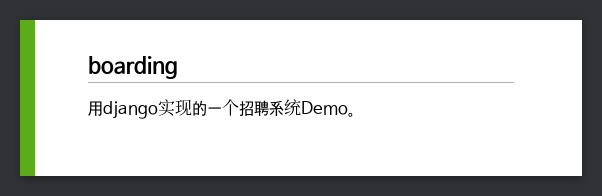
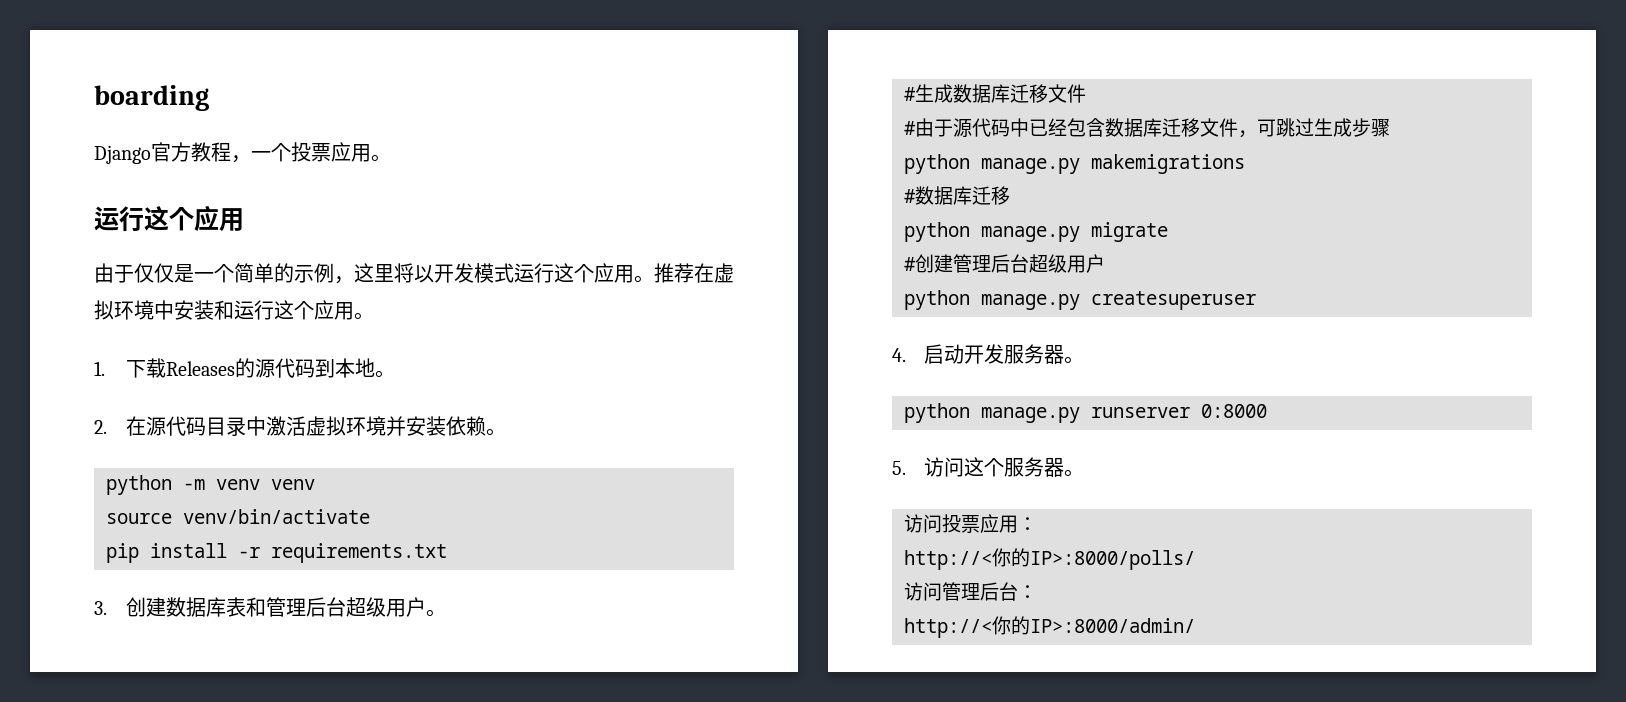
- 用django实现的一个招聘系统Demo。
+ Django官方教程，一个投票应用。
+ 运行这个应用
+ 由于仅仅是一个简单的示例，这里将以开发模式运行这个应用。推荐在虚拟环境中安装和运行这个应用。
+ 1.下载Releases的源代码到本地。
+ 2.在源代码目录中激活虚拟环境并安装依赖。
+ python -m venv venv
+ source venv/bin/activate
+ pip install -r requirements.txt
+ 3.创建数据库表和管理后台超级用户。
+ #生成数据库迁移文件
+ #由于源代码中已经包含数据库迁移文件，可跳过生成步骤
+ python manage.py makemigrations
+ #数据库迁移
+ python manage.py migrate
+ #创建管理后台超级用户
+ python manage.py createsuperuser
+ 4.启动开发服务器。
+ python manage.py runserver 0:8000
+ 5.访问这个服务器。
+ 访问投票应用：
+ http://<你的IP>:8000/polls/
+ 访问管理后台：
+ http://<你的IP>:8000/admin/

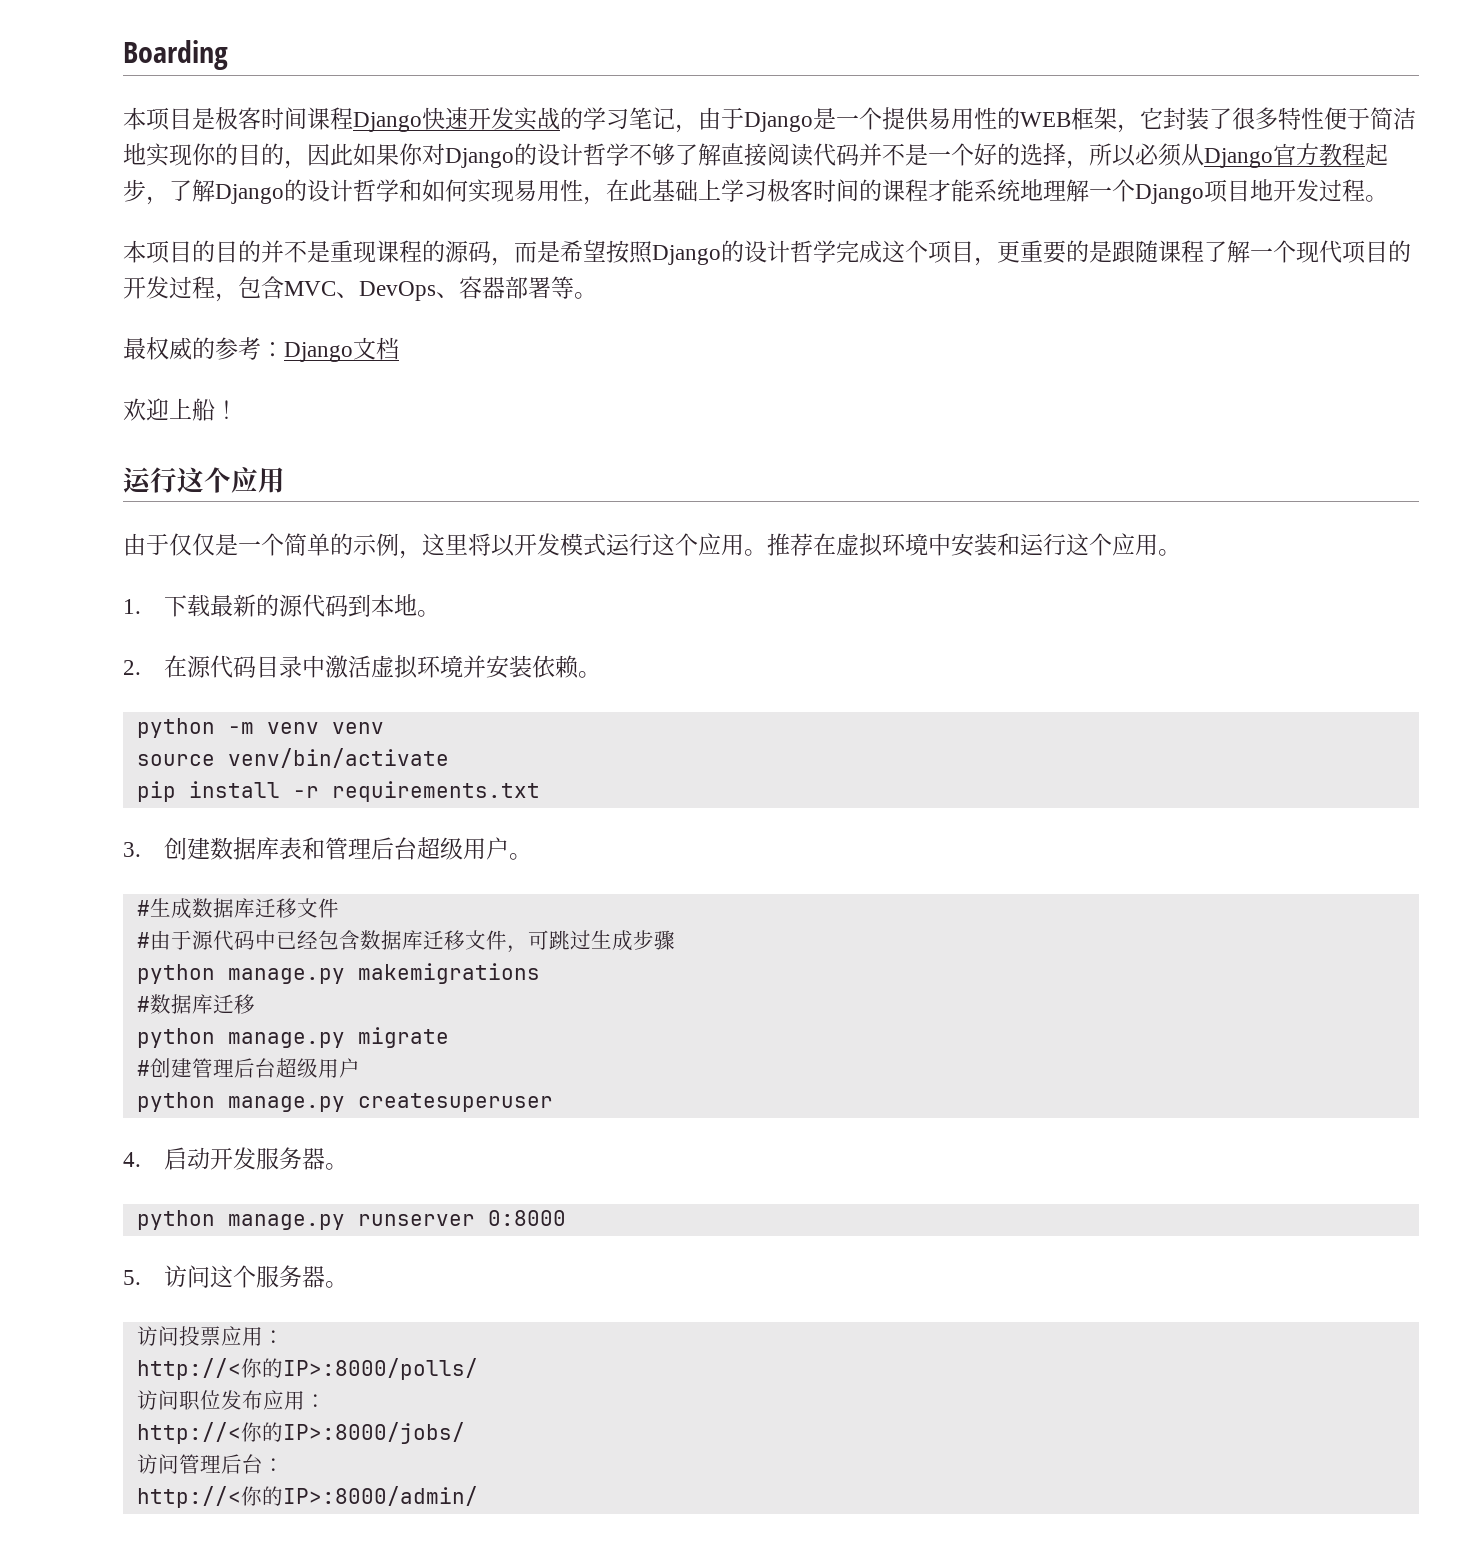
- boarding
- Django官方教程，一个投票应用。
+ Boarding
+ 本项目是极客时间课程Django快速开发实战的学习笔记，由于Django是一个提供易用性的WEB框架，它封装了很多特性便于简洁地实现你的目的，因此如果你对Django的设计哲学不够了解直接阅读代码并不是一个好的选择，所以必须从Django官方教程起步，了解Django的设计哲学和如何实现易用性，在此基础上学习极客时间的课程才能系统地理解一个Django项目地开发过程。
+ 本项目的目的并不是重现课程的源码，而是希望按照Django的设计哲学完成这个项目，更重要的是跟随课程了解一个现代项目的开发过程，包含MVC、DevOps、容器部署等。
+ 最权威的参考：Django文档
+ 欢迎上船！
- 1.下载Releases的源代码到本地。
+ 1.下载最新的源代码到本地。
+ 访问职位发布应用：
+ http://<你的IP>:8000/jobs/

